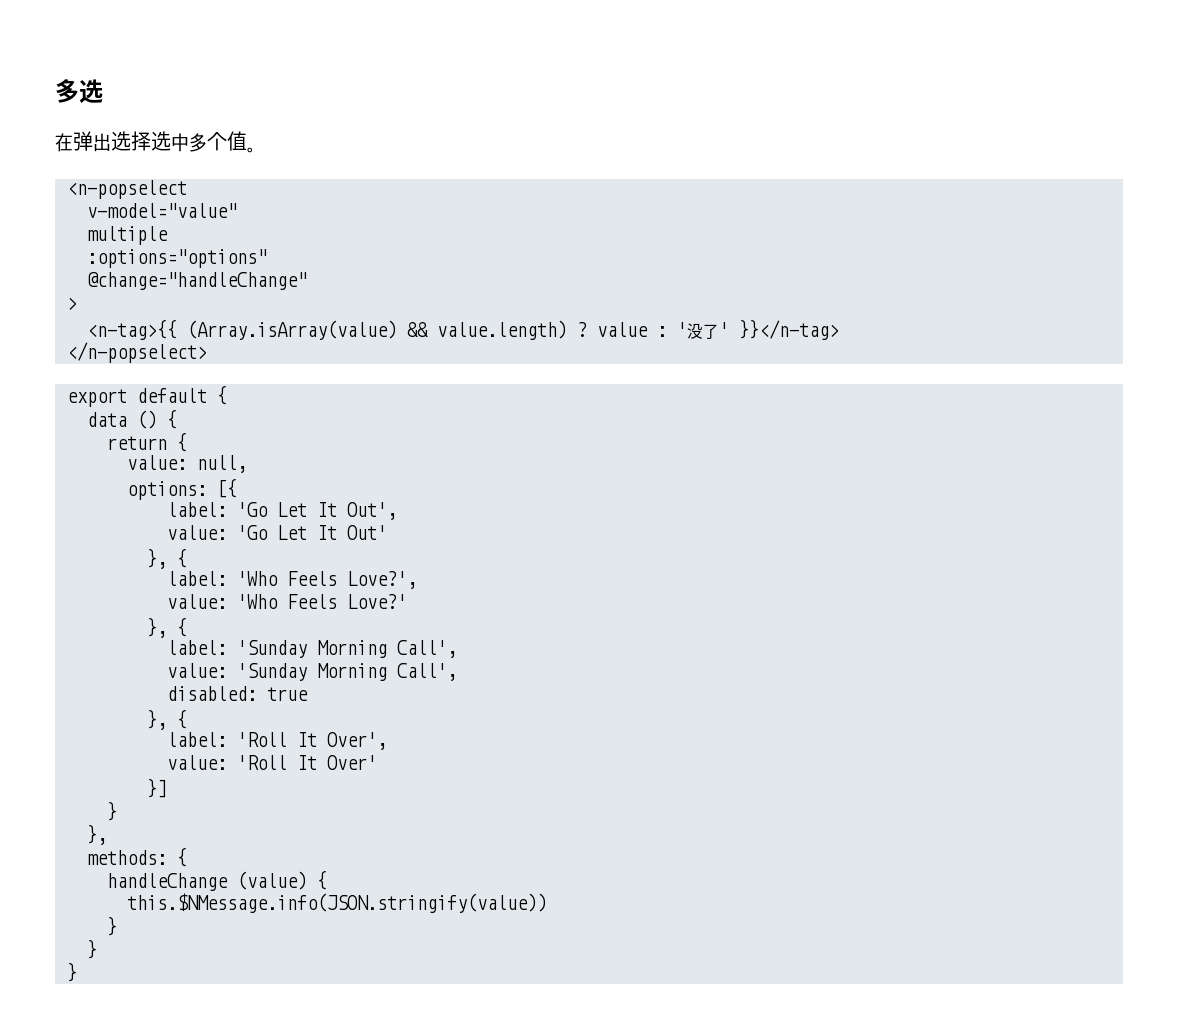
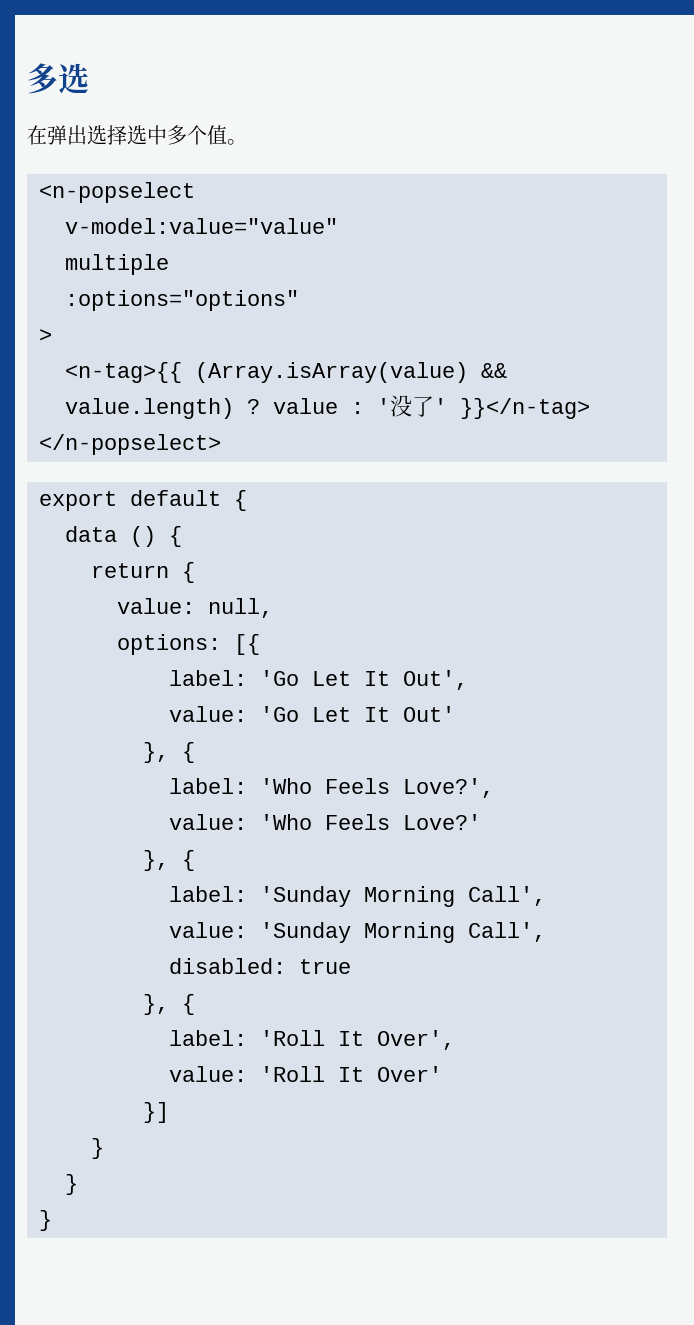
- v-model="value"
+ v-model:value="value"
- @change="handleChange"
  }]
- }
- },
- methods: {
- handleChange (value) {
- this.$NMessage.info(JSON.stringify(value))

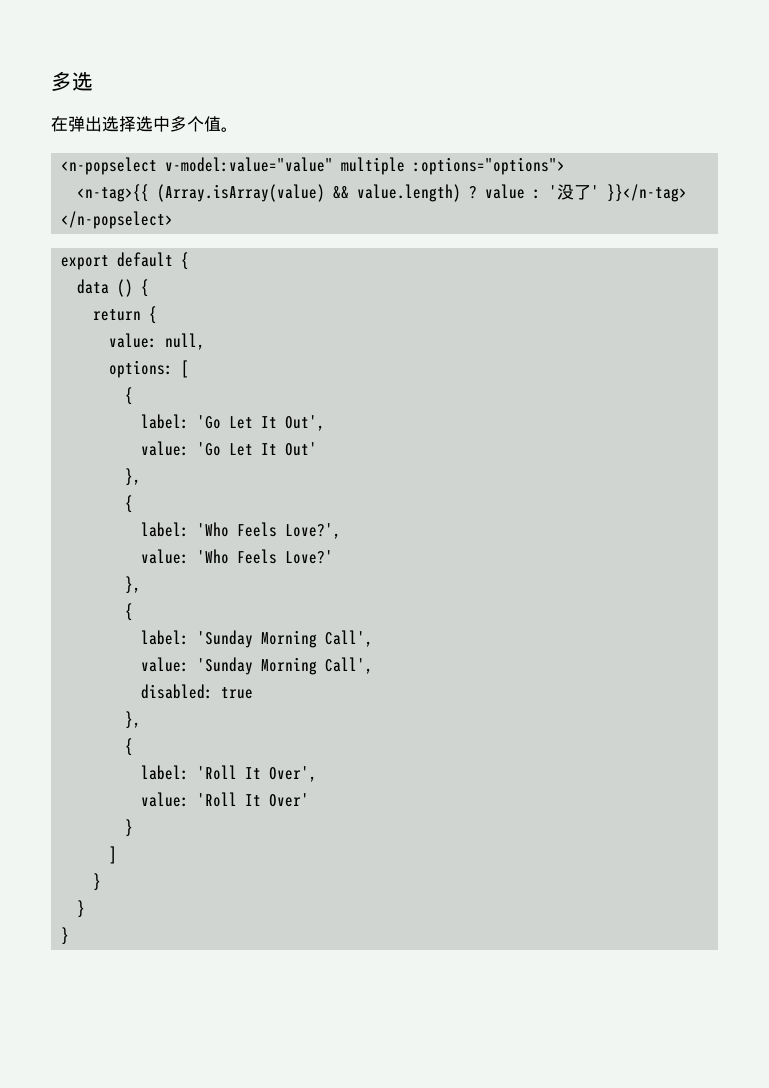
- <n-popselect
- v-model:value="value"
- multiple
- :options="options"
- >
+ <n-popselect v-model:value="value" multiple :options="options">
- options: [{
+ options: [
+ {
  value: 'Go Let It Out'
- }, {
+ },
+ {
  value: 'Who Feels Love?'
- }, {
+ },
+ {
  disabled: true
- }, {
+ },
+ {
  value: 'Roll It Over'
- }]
+ }
+ ]

